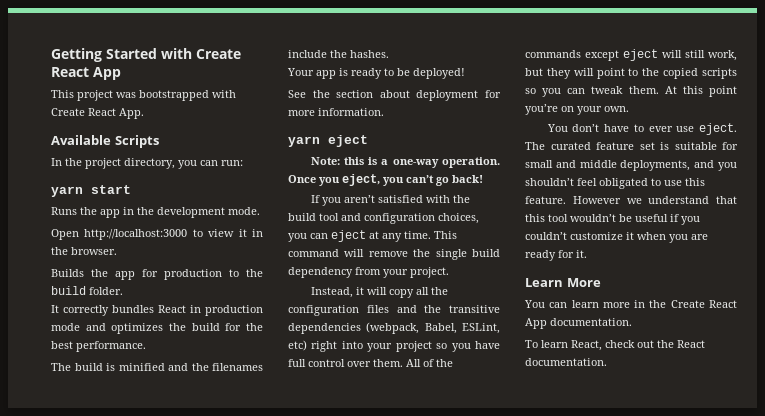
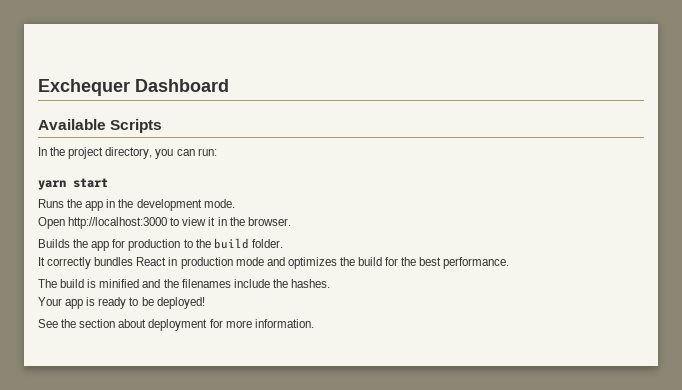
- Getting Started with Create React App
- This project was bootstrapped with Create React App.
+ Exchequer Dashboard
- yarn eject
- Note: this is a one-way operation. Once you eject, you can’t go back!
- If you aren’t satisfied with the build tool and configuration choices, you can eject at any time. This command will remove the single build dependency from your project.
- Instead, it will copy all the configuration files and the transitive dependencies (webpack, Babel, ESLint, etc) right into your project so you have full control over them. All of the commands except eject will still work, but they will point to the copied scripts so you can tweak them. At this point you’re on your own.
- You don’t have to ever use eject. The curated feature set is suitable for small and middle deployments, and you shouldn’t feel obligated to use this feature. However we understand that this tool wouldn’t be useful if you couldn’t customize it when you are ready for it.
- Learn More
- You can learn more in the Create React App documentation.
- To learn React, check out the React documentation.

